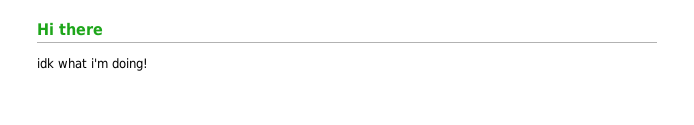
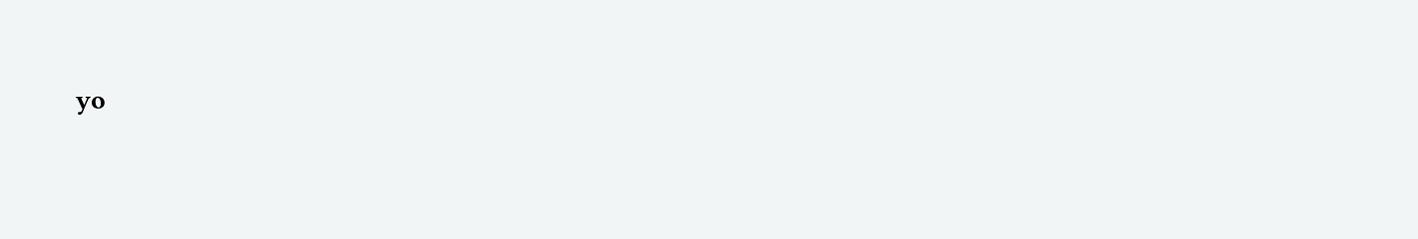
- Hi there
- idk what i'm doing!
+ yo

